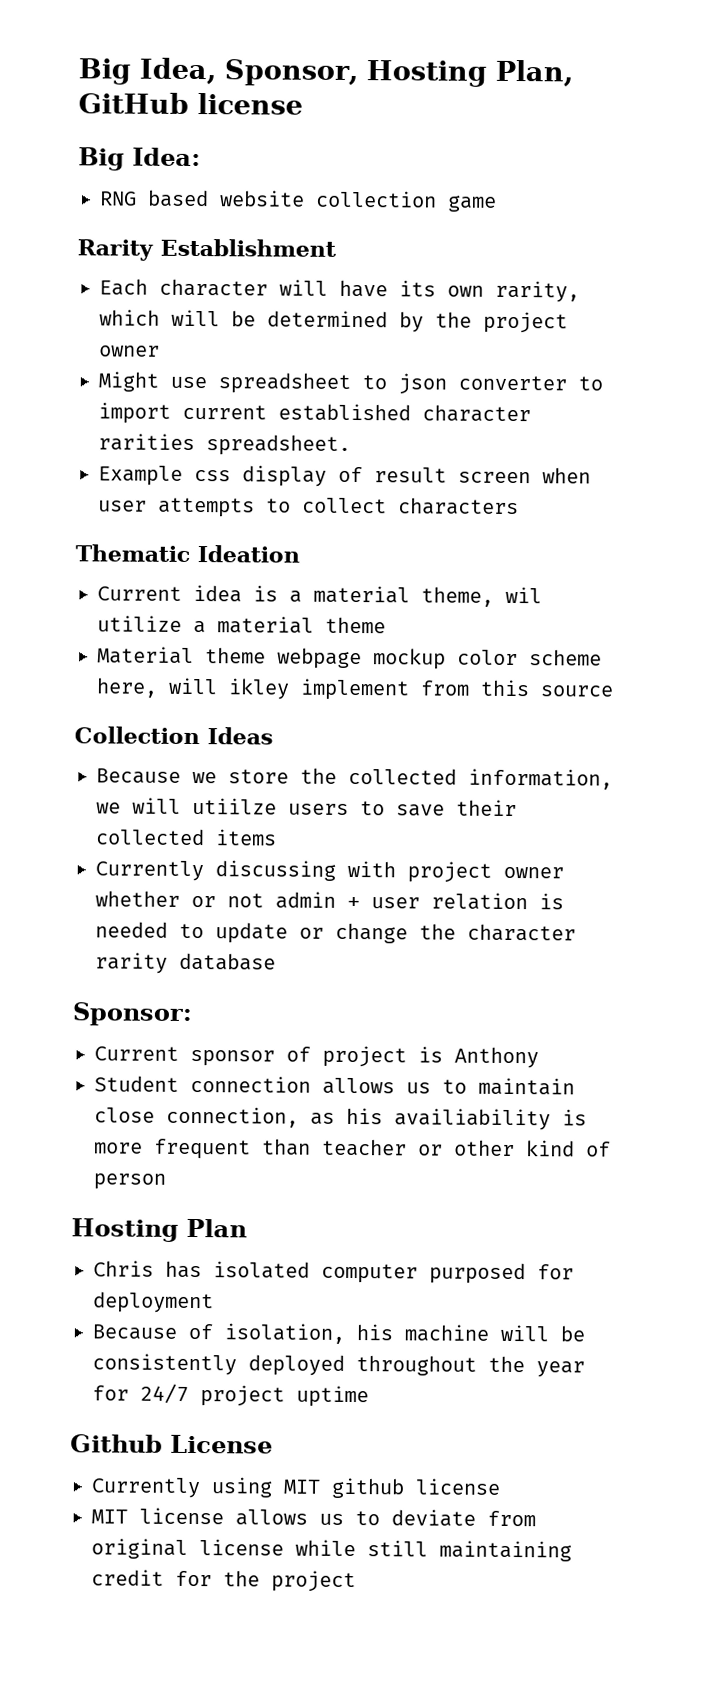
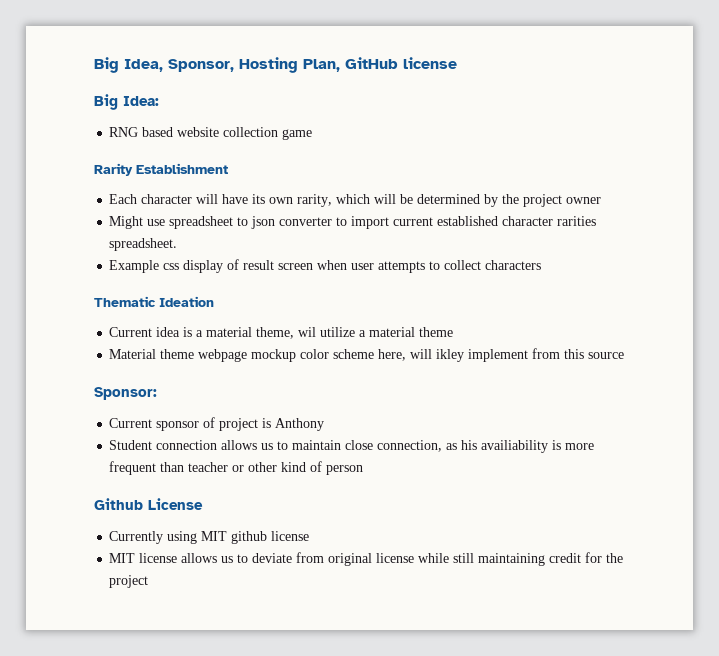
- Collection Ideas
- Because we store the collected information, we will utiilze users to save their collected items
- Currently discussing with project owner whether or not admin + user relation is needed to update or change the character rarity database
- Hosting Plan
- Chris has isolated computer purposed for deployment
- Because of isolation, his machine will be consistently deployed throughout the year for 24/7 project uptime

